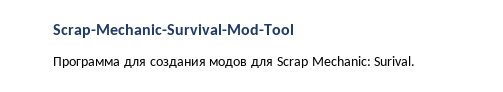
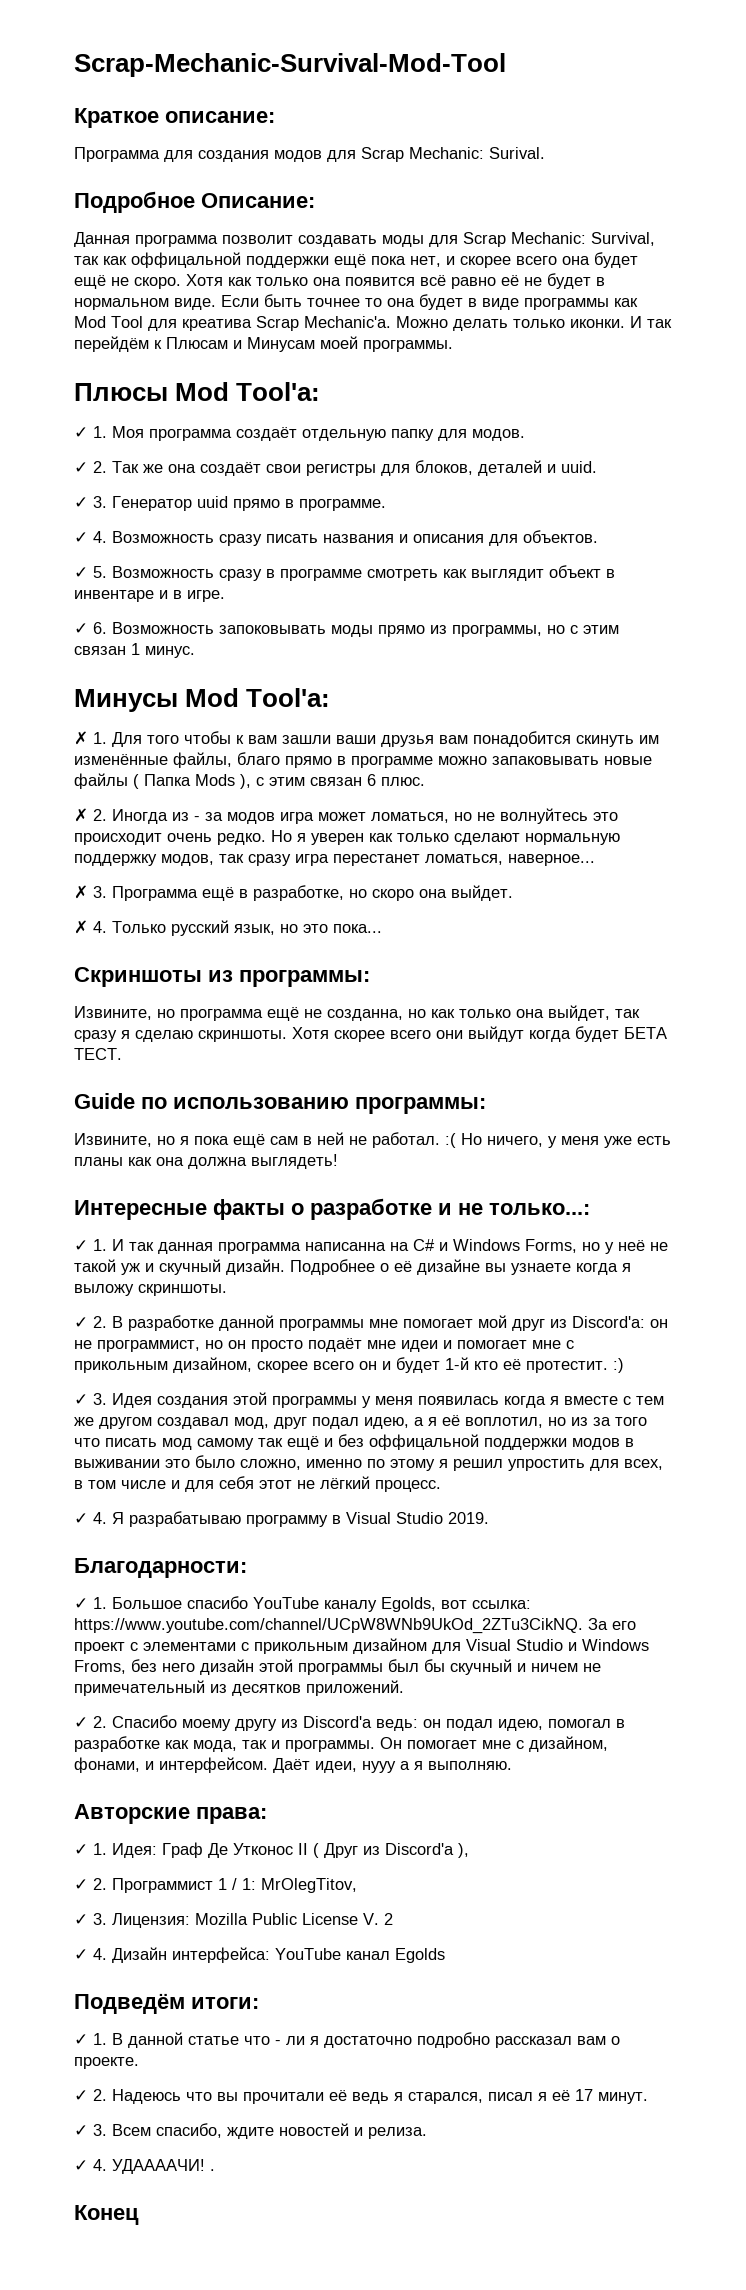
+ Краткое описание:
+ Подробное Описание:
+ Данная программа позволит создавать моды для Scrap Mechanic: Survival, так как оффицальной поддержки ещё пока нет, и скорее всего она будет ещё не скоро. Хотя как только она появится всё равно её не будет в нормальном виде. Если быть точнее то она будет в виде программы как Mod Tool для креатива Scrap Mechanic'а. Можно делать только иконки. И так перейдём к Плюсам и Минусам моей программы.
+ Плюсы Mod Tool'а:
+ ✓ 1. Моя программа создаёт отдельную папку для модов.
+ ✓ 2. Так же она создаёт свои регистры для блоков, деталей и uuid.
+ ✓ 3. Генератор uuid прямо в программе.
+ ✓ 4. Возможность сразу писать названия и описания для объектов.
+ ✓ 5. Возможность сразу в программе смотреть как выглядит объект в инвентаре и в игре.
+ ✓ 6. Возможность запоковывать моды прямо из программы, но с этим связан 1 минус.
+ Минусы Mod Tool'а:
+ ✗ 1. Для того чтобы к вам зашли ваши друзья вам понадобится скинуть им изменённые файлы, благо прямо в программе можно запаковывать новые файлы ( Папка Mods ), с этим связан 6 плюс.
+ ✗ 2. Иногда из - за модов игра может ломаться, но не волнуйтесь это происходит очень редко. Но я уверен как только сделают нормальную поддержку модов, так сразу игра перестанет ломаться, наверное...
+ ✗ 3. Программа ещё в разработке, но скоро она выйдет.
+ ✗ 4. Только русский язык, но это пока...
+ Скриншоты из программы:
+ Извините, но программа ещё не созданна, но как только она выйдет, так сразу я сделаю скриншоты. Хотя скорее всего они выйдут когда будет БЕТА ТЕСТ.
+ Guide по использованию программы:
+ Извините, но я пока ещё сам в ней не работал. :( Но ничего, у меня уже есть планы как она должна выглядеть!
+ Интересные факты о разработке и не только...:
+ ✓ 1. И так данная программа написанна на C# и Windows Forms, но у неё не такой уж и скучный дизайн. Подробнее о её дизайне вы узнаете когда я выложу скриншоты.
+ ✓ 2. В разработке данной программы мне помогает мой друг из Discord'а: он не программист, но он просто подаёт мне идеи и помогает мне с прикольным дизайном, скорее всего он и будет 1-й кто её протестит. :)
+ ✓ 3. Идея создания этой программы у меня появилась когда я вместе с тем же другом создавал мод, друг подал идею, а я её воплотил, но из за того что писать мод самому так ещё и без оффицальной поддержки модов в выживании это было сложно, именно по этому я решил упростить для всех, в том числе и для себя этот не лёгкий процесс.
+ ✓ 4. Я разрабатываю программу в Visual Studio 2019.
+ Благодарности:
+ ✓ 1. Большое спасибо YouTube каналу Egolds, вот ссылка: https://www.youtube.com/channel/UCpW8WNb9UkOd_2ZTu3CikNQ. За его проект с элементами с прикольным дизайном для Visual Studio и Windows Froms, без него дизайн этой программы был бы скучный и ничем не примечательный из десятков приложений.
+ ✓ 2. Спасибо моему другу из Discord'а ведь: он подал идею, помогал в разработке как мода, так и программы. Он помогает мне с дизайном, фонами, и интерфейсом. Даёт идеи, нууу а я выполняю.
+ Авторские права:
+ ✓ 1. Идея: Граф Де Утконос II ( Друг из Discord'а ),
+ ✓ 2. Программист 1 / 1: MrOlegTitov,
+ ✓ 3. Лицензия: Mozilla Public License V. 2
+ ✓ 4. Дизайн интерфейса: YouTube канал Egolds
+ Подведём итоги:
+ ✓ 1. В данной статье что - ли я достаточно подробно рассказал вам о проекте.
+ ✓ 2. Надеюсь что вы прочитали её ведь я старался, писал я её 17 минут.
+ ✓ 3. Всем спасибо, ждите новостей и релиза.
+ ✓ 4. УДААААЧИ! .
+ Конец

